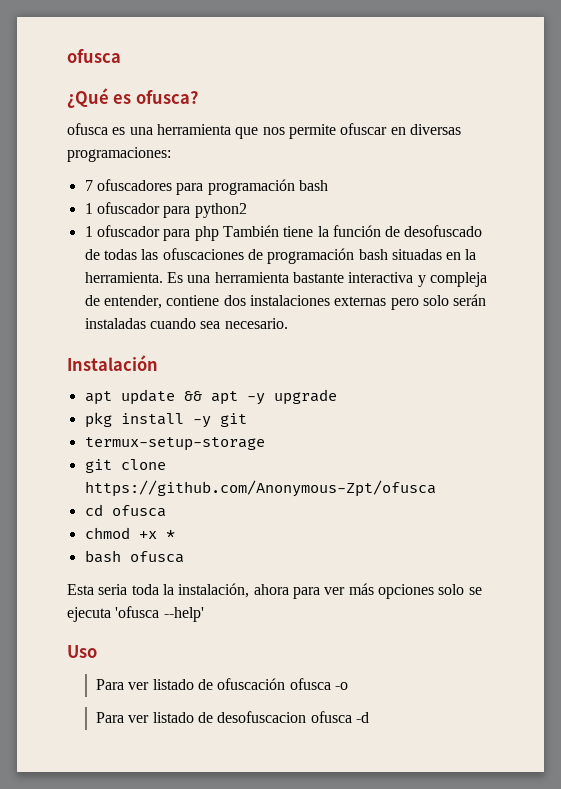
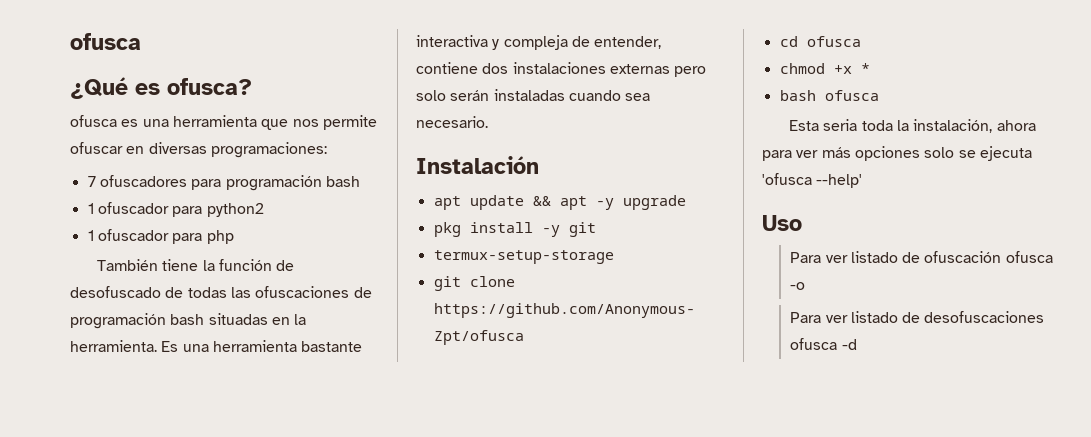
- 1 ofuscador para php También tiene la función de desofuscado de todas las ofuscaciones de programación bash situadas en la herramienta.
+ 1 ofuscador para php
+ También tiene la función de desofuscado de todas las ofuscaciones de programación bash situadas en la herramienta.
- Para ver listado de desofuscacion ofusca -d
+ Para ver listado de desofuscaciones ofusca -d

